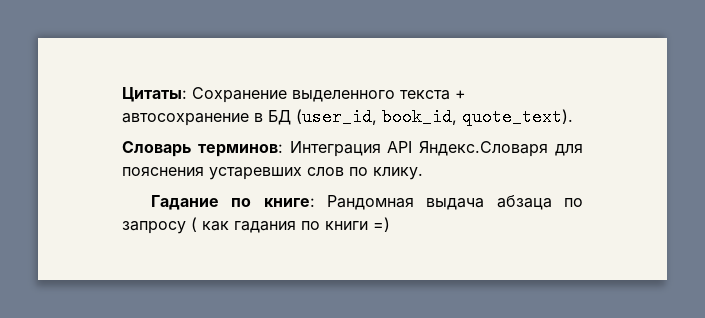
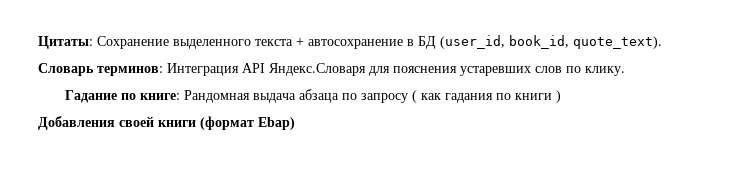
- Гадание по книге: Рандомная выдача абзаца по запросу ( как гадания по книги =)
+ Гадание по книге: Рандомная выдача абзаца по запросу ( как гадания по книги )
+ Добавления своей книги (формат Ebap)

